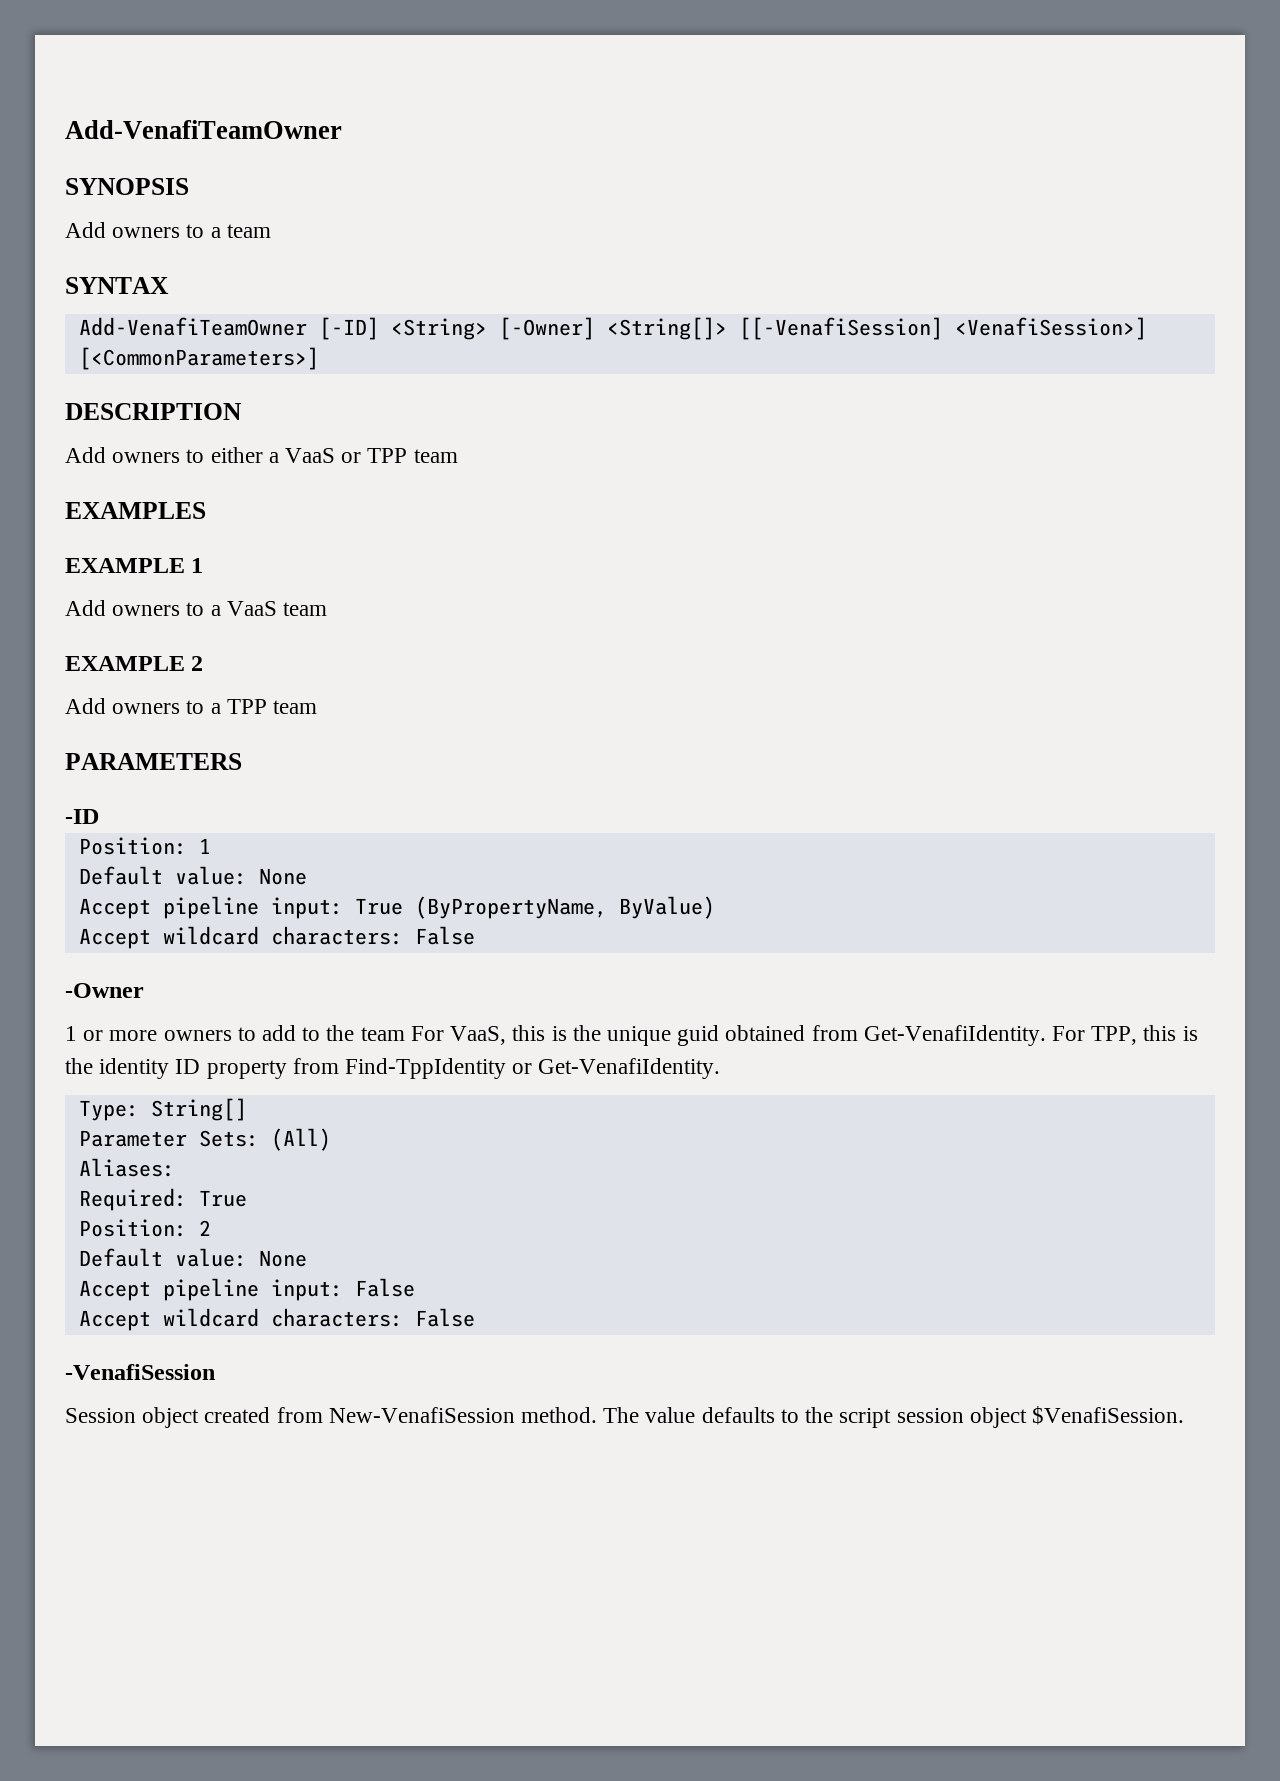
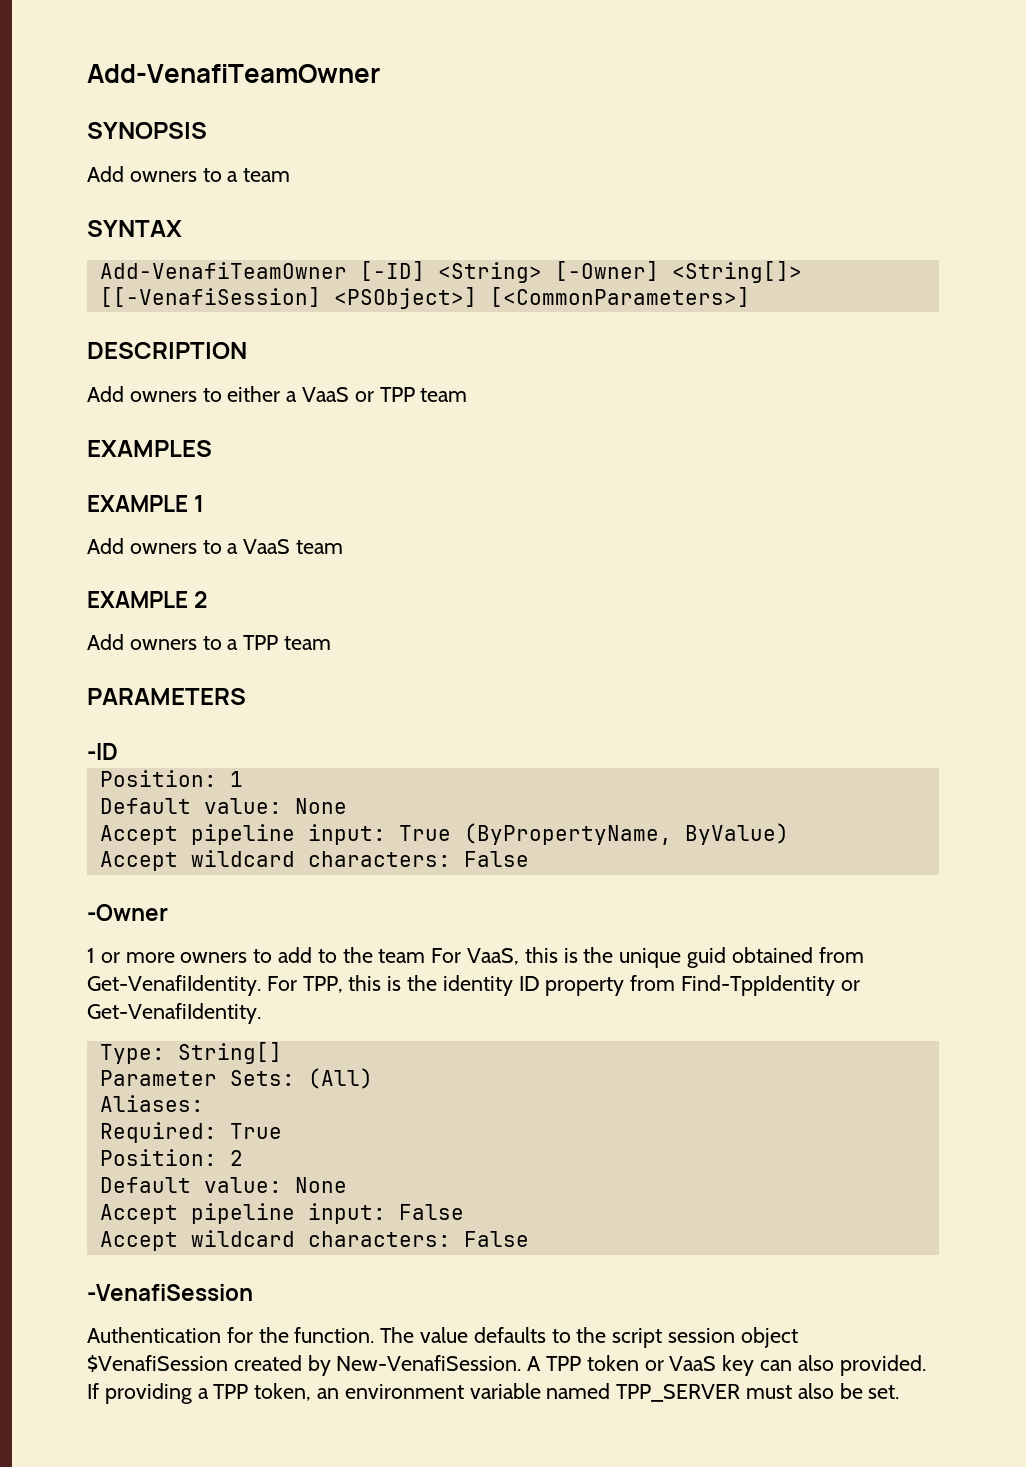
- Add-VenafiTeamOwner [-ID] <String> [-Owner] <String[]> [[-VenafiSession] <VenafiSession>] [<CommonParameters>]
+ Add-VenafiTeamOwner [-ID] <String> [-Owner] <String[]> [[-VenafiSession] <PSObject>] [<CommonParameters>]
- Session object created from New-VenafiSession method.
+ Authentication for the function.
- The value defaults to the script session object $VenafiSession.
+ The value defaults to the script session object $VenafiSession created by New-VenafiSession. A TPP token or VaaS key can also provided. If providing a TPP token, an environment variable named TPP_SERVER must also be set.

